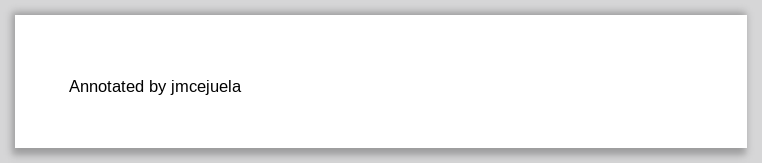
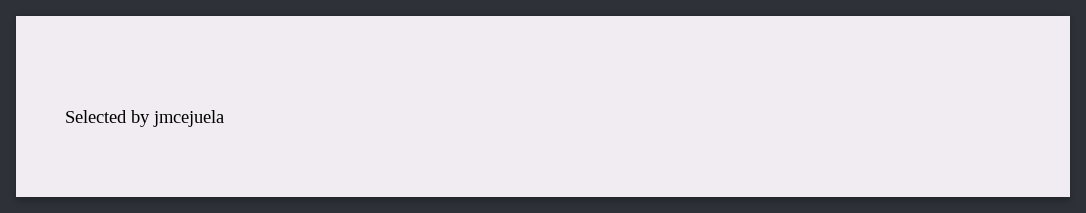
- Annotated by jmcejuela
+ Selected by jmcejuela

